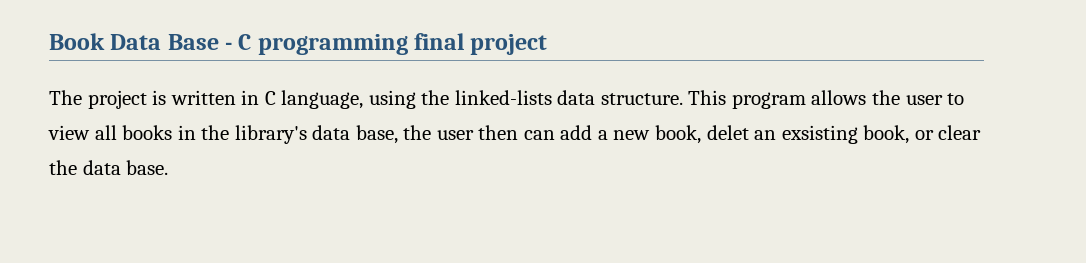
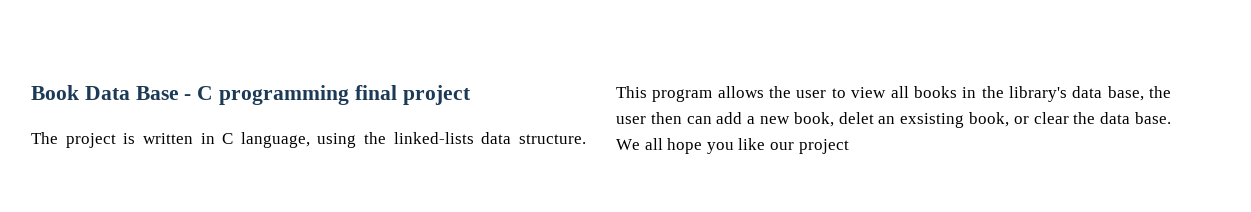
+ We all hope you like our project

